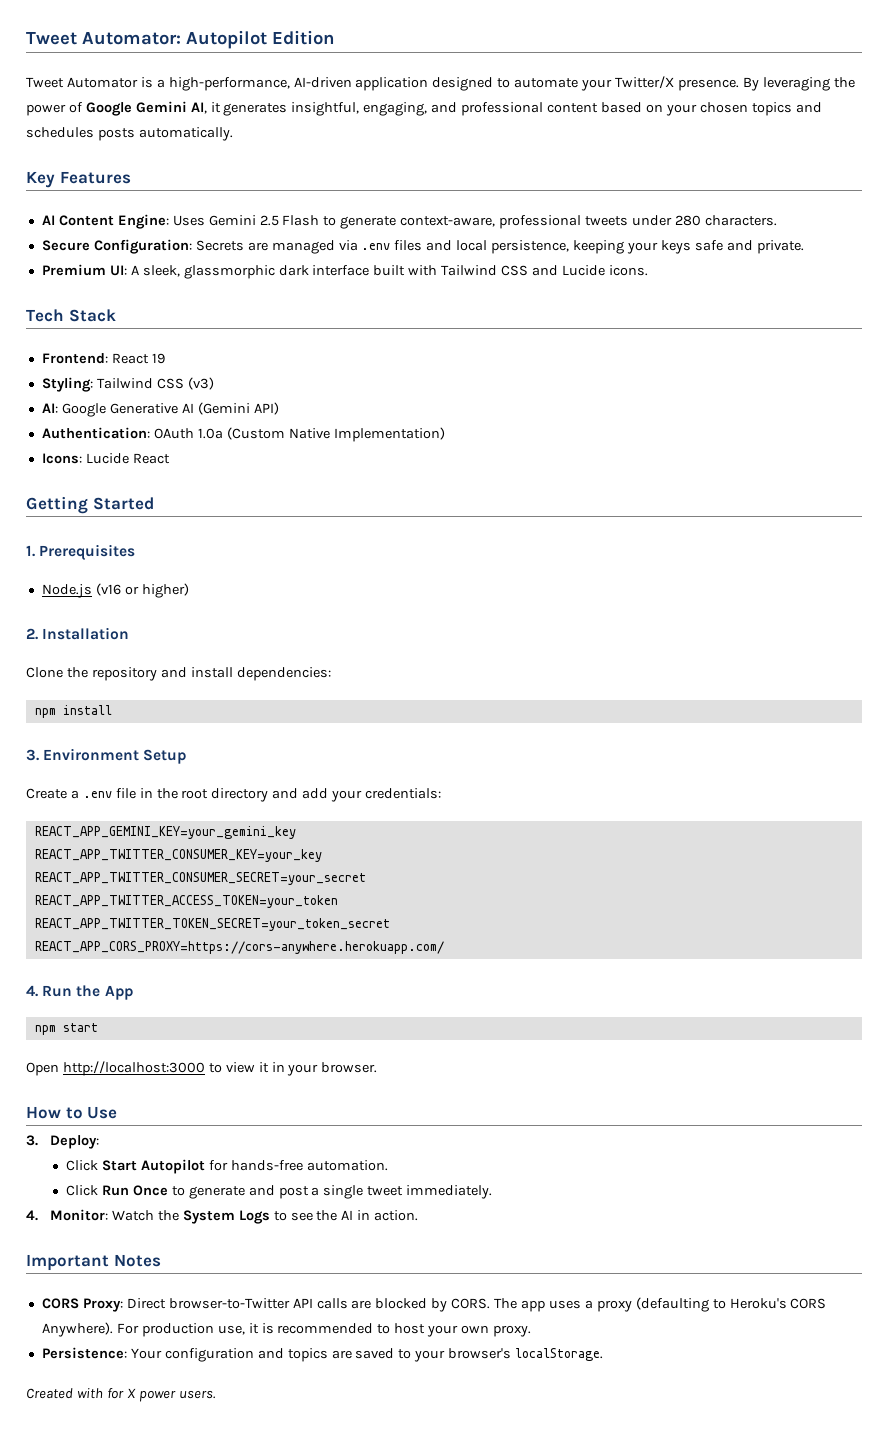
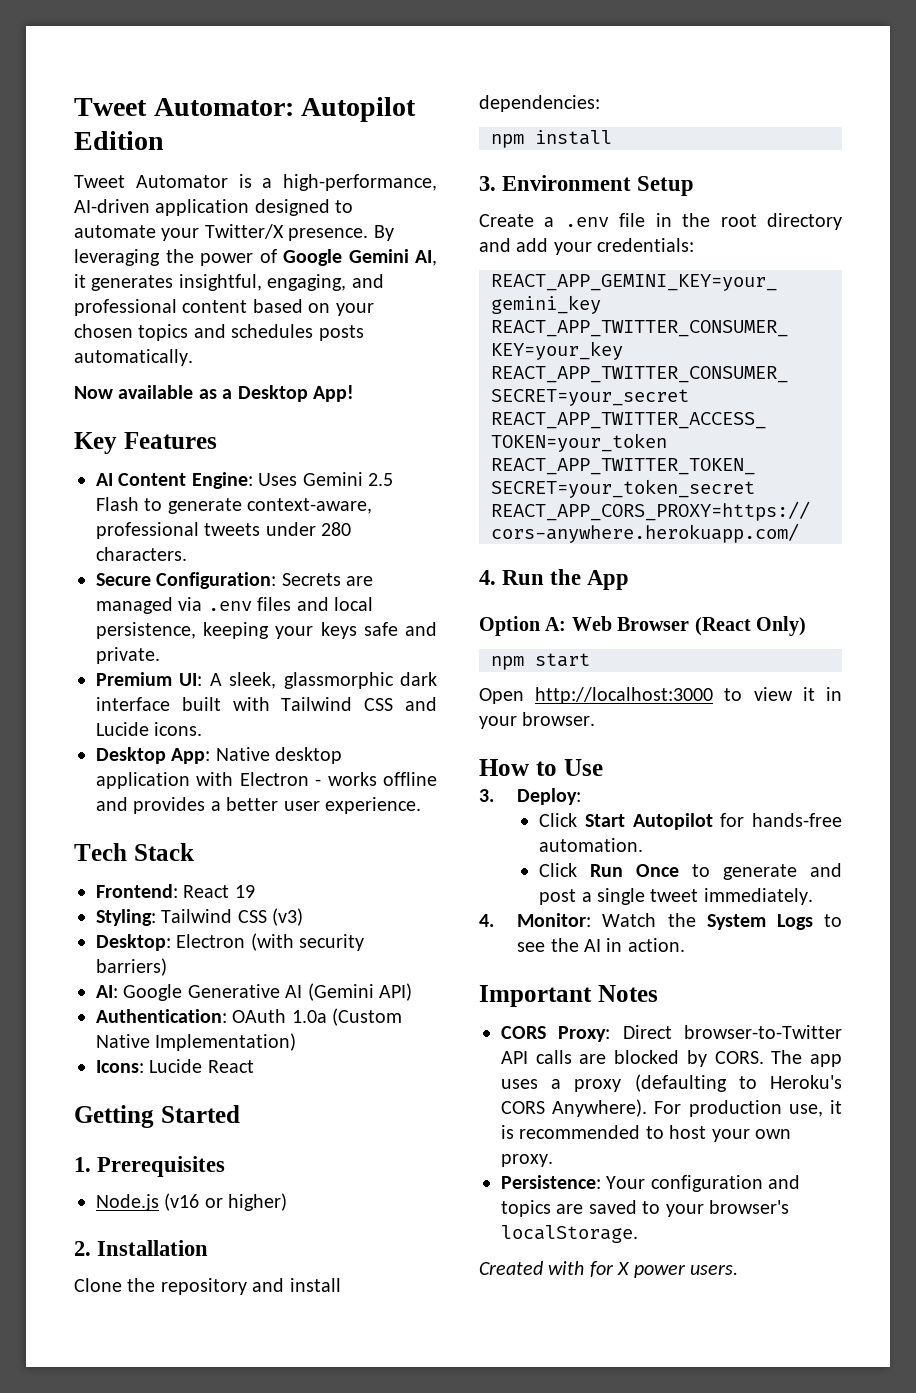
+ Now available as a Desktop App!
+ Desktop App: Native desktop application with Electron - works offline and provides a better user experience.
+ Desktop: Electron (with security barriers)
+ Option A: Web Browser (React Only)

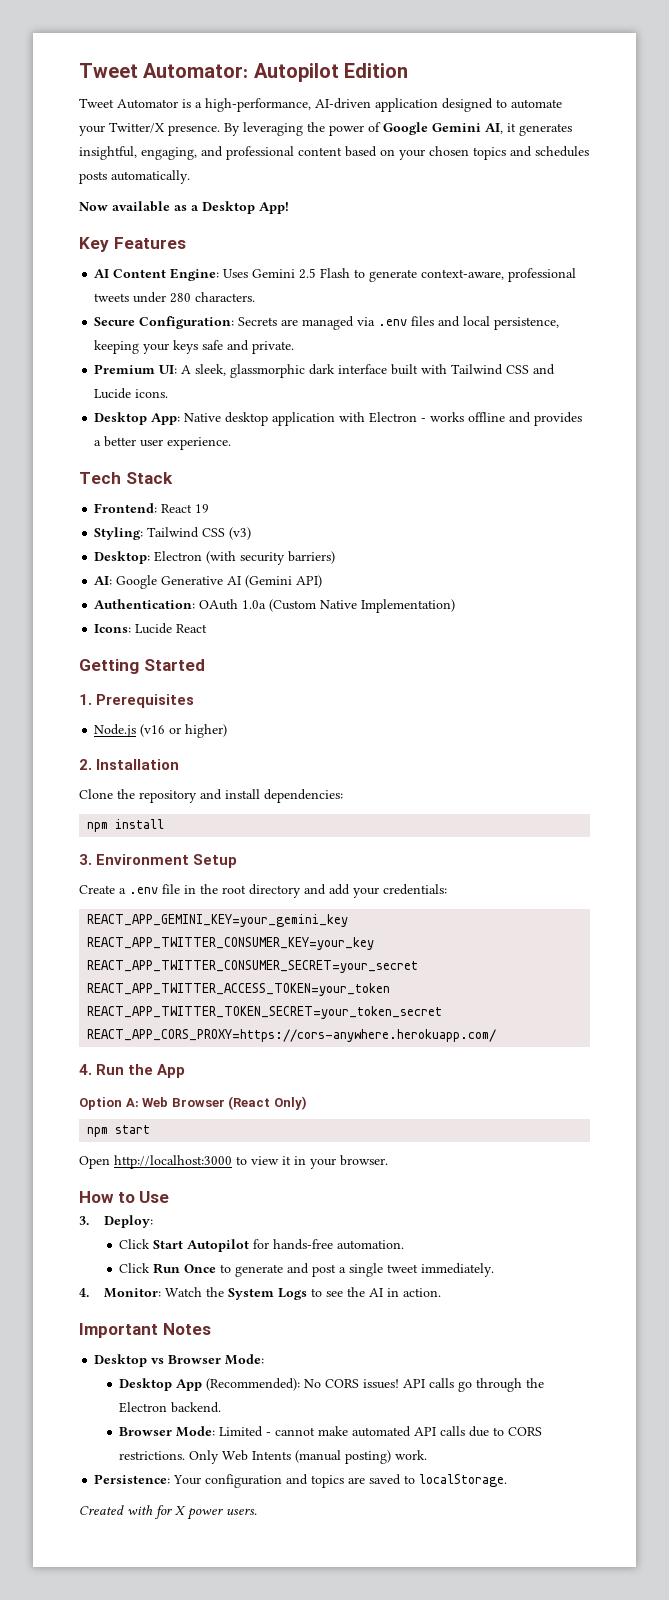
- CORS Proxy: Direct browser-to-Twitter API calls are blocked by CORS. The app uses a proxy (defaulting to Heroku's CORS Anywhere). For production use, it is recommended to host your own proxy.
+ Desktop vs Browser Mode:
+ Desktop App (Recommended): No CORS issues! API calls go through the Electron backend.
+ Browser Mode: Limited - cannot make automated API calls due to CORS restrictions. Only Web Intents (manual posting) work.
- Persistence: Your configuration and topics are saved to your browser's localStorage.
+ Persistence: Your configuration and topics are saved to localStorage.

